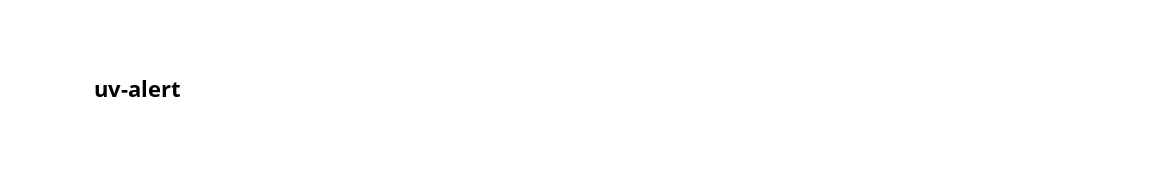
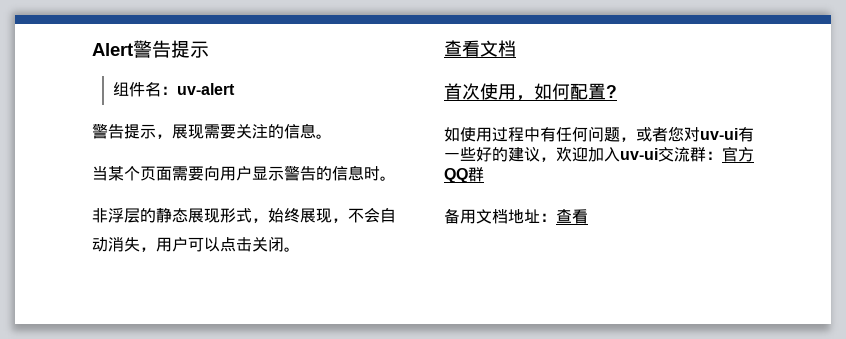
- uv-alert
+ Alert警告提示
+ 组件名：uv-alert
+ 警告提示，展现需要关注的信息。
+ 当某个页面需要向用户显示警告的信息时。
+ 非浮层的静态展现形式，始终展现，不会自动消失，用户可以点击关闭。
+ 查看文档
+ 首次使用，如何配置?
+ 如使用过程中有任何问题，或者您对uv-ui有一些好的建议，欢迎加入uv-ui交流群：官方QQ群
+ 备用文档地址：查看

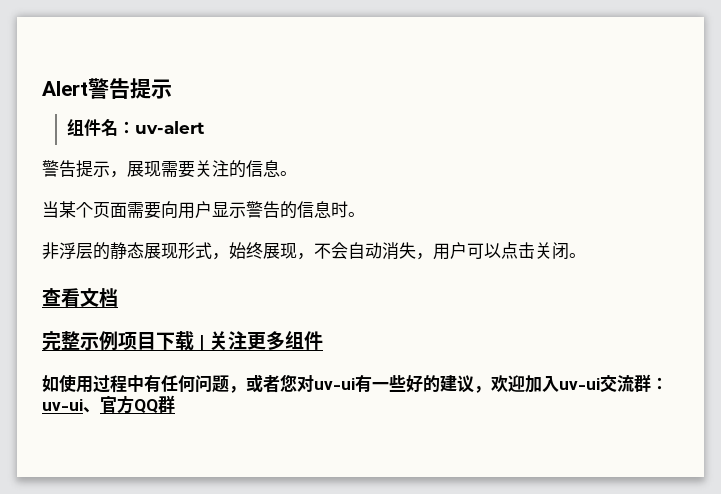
- 首次使用，如何配置?
+ 完整示例项目下载 | 关注更多组件
- 如使用过程中有任何问题，或者您对uv-ui有一些好的建议，欢迎加入uv-ui交流群：官方QQ群
+ 如使用过程中有任何问题，或者您对uv-ui有一些好的建议，欢迎加入uv-ui交流群：uv-ui、官方QQ群
- 备用文档地址：查看

